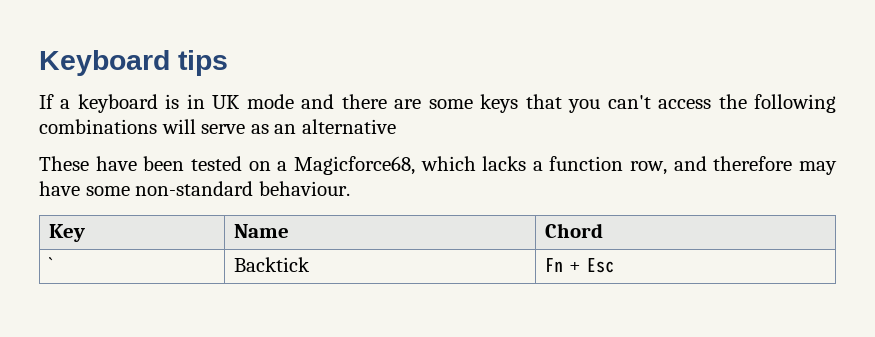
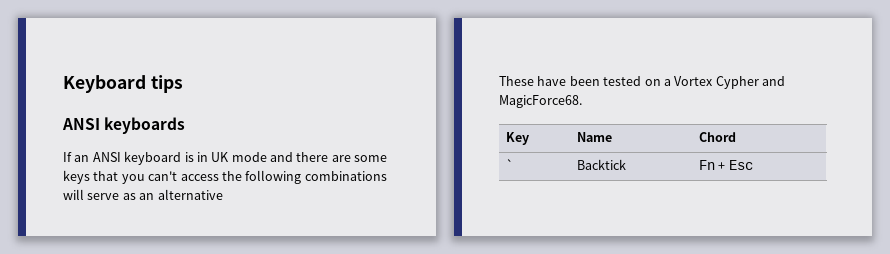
+ ANSI keyboards
- If a keyboard is in UK mode and there are some keys that you can't access the following combinations will serve as an alternative
+ If an ANSI keyboard is in UK mode and there are some keys that you can't access the following combinations will serve as an alternative
- These have been tested on a Magicforce68, which lacks a function row, and therefore may have some non-standard behaviour.
+ These have been tested on a Vortex Cypher and MagicForce68.

